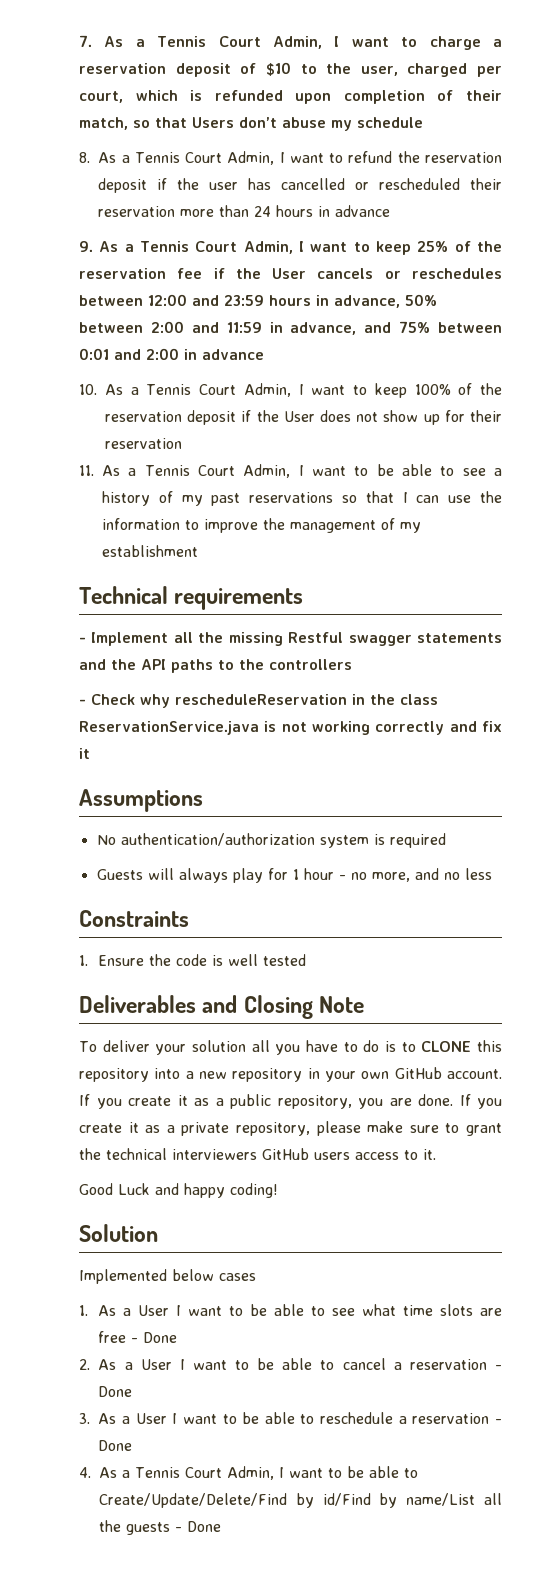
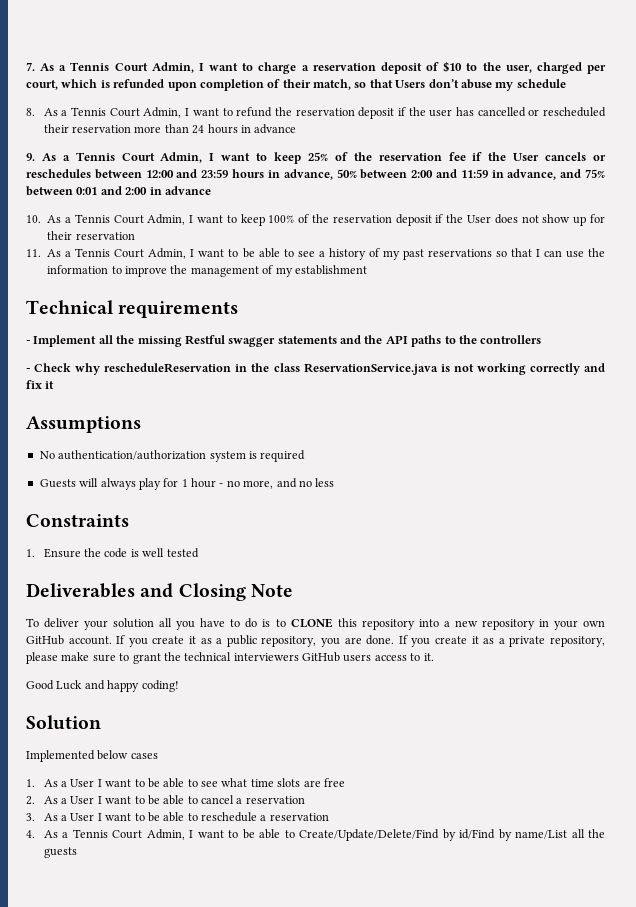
- 1. As a User I want to be able to see what time slots are free - Done
+ 1. As a User I want to be able to see what time slots are free
- 2. As a User I want to be able to cancel a reservation - Done
+ 2. As a User I want to be able to cancel a reservation
- 3. As a User I want to be able to reschedule a reservation - Done
+ 3. As a User I want to be able to reschedule a reservation
- 4. As a Tennis Court Admin, I want to be able to Create/Update/Delete/Find by id/Find by name/List all the guests - Done
+ 4. As a Tennis Court Admin, I want to be able to Create/Update/Delete/Find by id/Find by name/List all the guests

